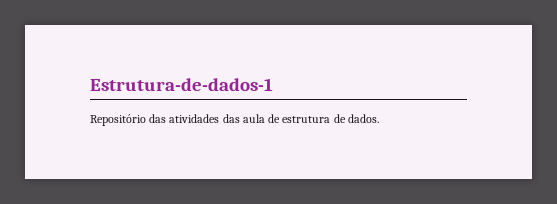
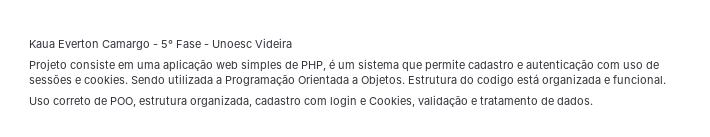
- Estrutura-de-dados-1
- Repositório das atividades das aula de estrutura de dados.
+ Kaua Everton Camargo - 5° Fase - Unoesc Videira
+ Projeto consiste em uma aplicação web simples de PHP, é um sistema que permite cadastro e autenticação com uso de sessões e cookies. Sendo utilizada a Programação Orientada a Objetos. Estrutura do codigo está organizada e funcional.
+ Uso correto de POO, estrutura organizada, cadastro com login e Cookies, validação e tratamento de dados.

